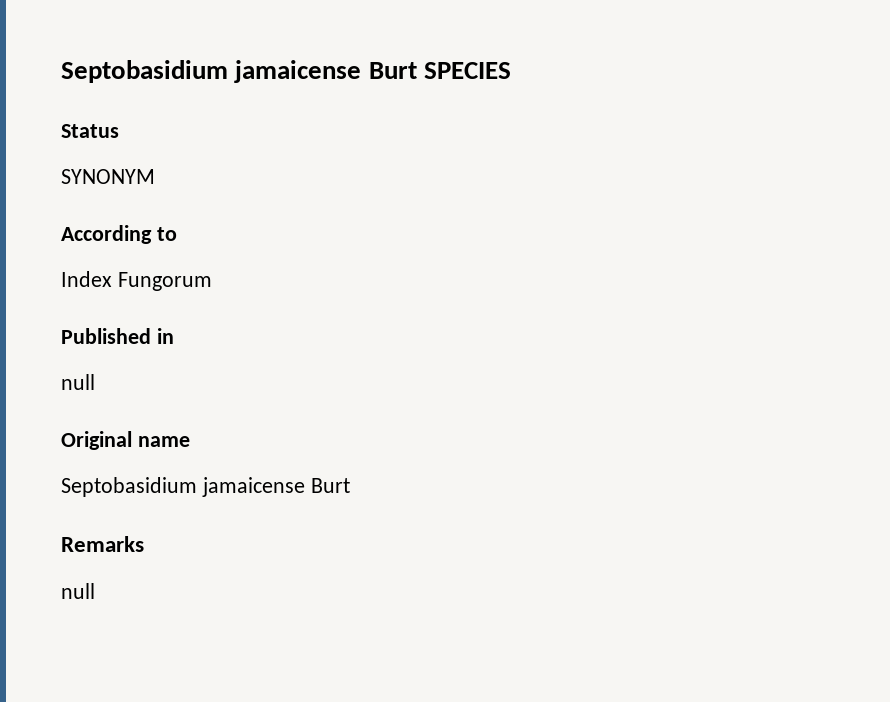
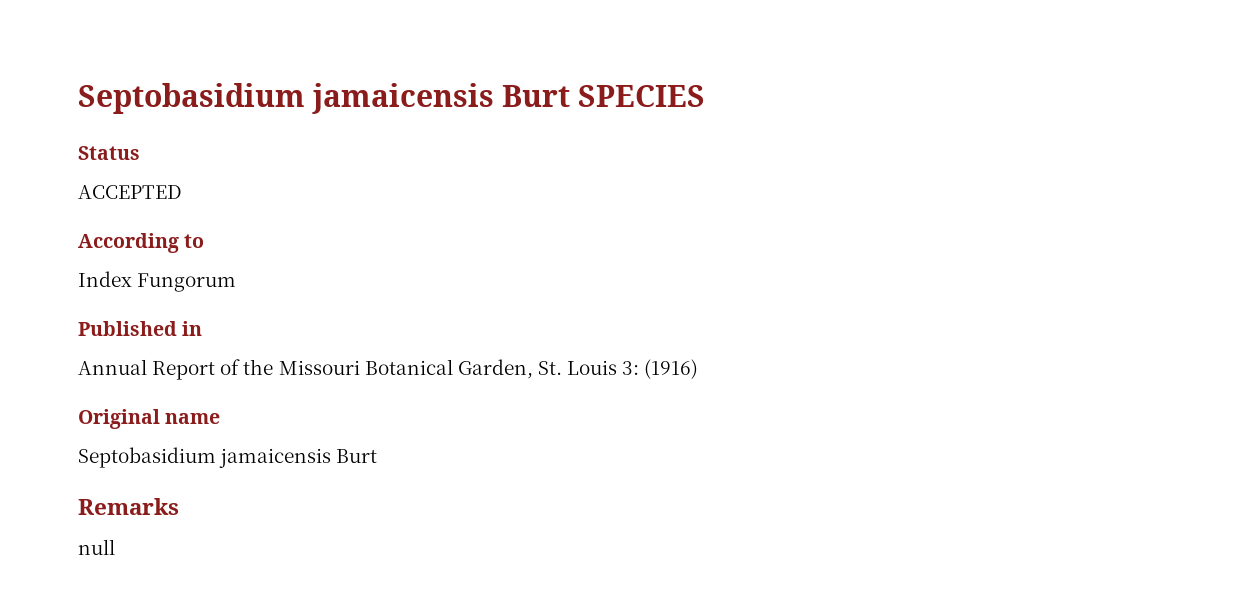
- Septobasidium jamaicense Burt SPECIES
+ Septobasidium jamaicensis Burt SPECIES
- SYNONYM
+ ACCEPTED
  Published in
- null
+ Annual Report of the Missouri Botanical Garden, St. Louis 3: (1916)
  Original name
- Septobasidium jamaicense Burt
+ Septobasidium jamaicensis Burt

